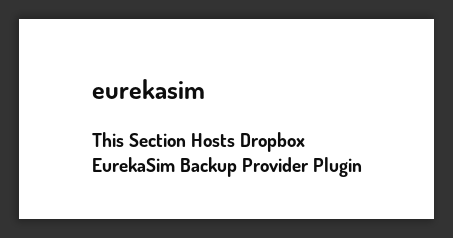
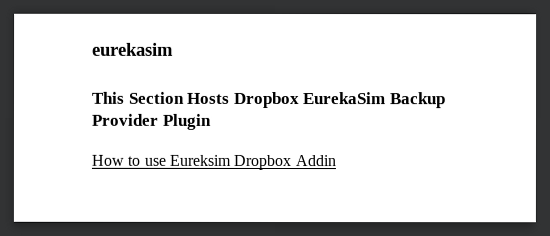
+ How to use Eureksim Dropbox Addin

